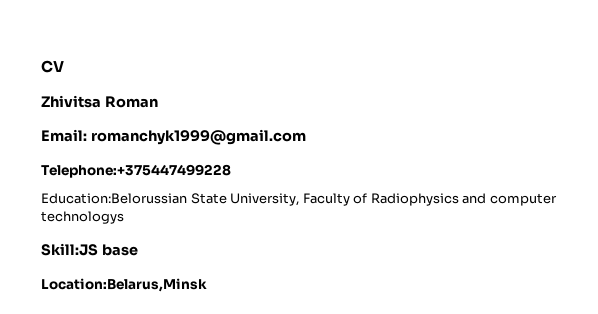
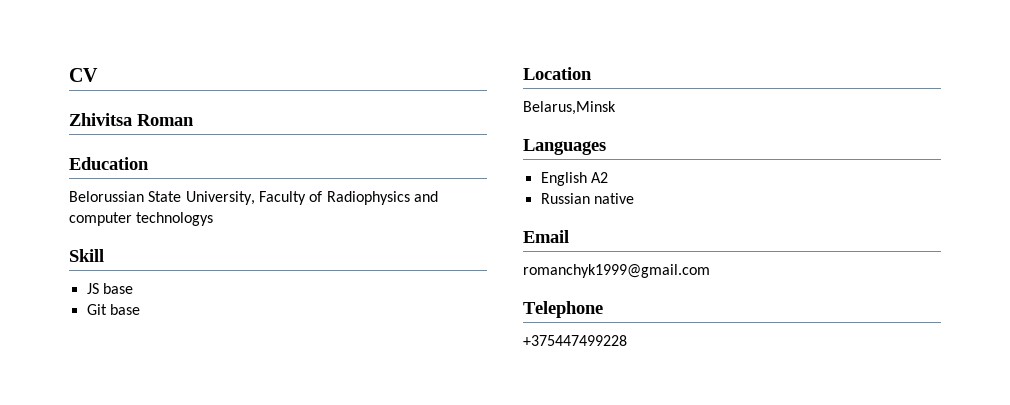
- Email: romanchyk1999@gmail.com
- Telephone:+375447499228
- Education:Belorussian State University, Faculty of Radiophysics and computer technologys
+ Education
+ Belorussian State University, Faculty of Radiophysics and computer technologys
- Skill:JS base
- Location:Belarus,Minsk
+ Skill
+ JS base
+ Git base
+ Location
+ Belarus,Minsk
+ Languages
+ English A2
+ Russian native
+ Email
+ romanchyk1999@gmail.com
+ Telephone
+ +375447499228

